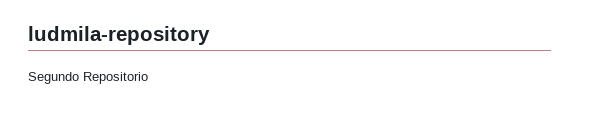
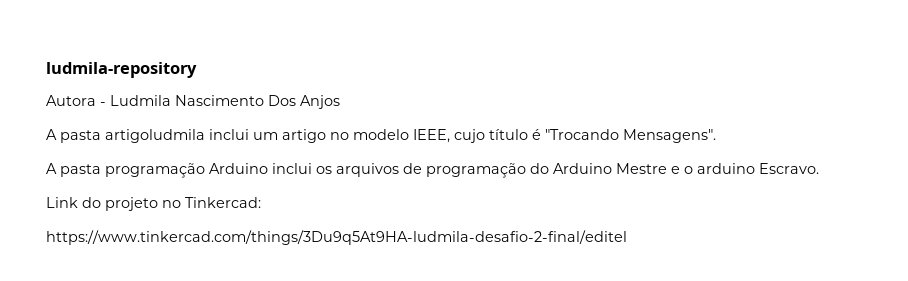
- Segundo Repositorio
+ Autora - Ludmila Nascimento Dos Anjos
+ A pasta artigoludmila inclui um artigo no modelo IEEE, cujo título é "Trocando Mensagens".
+ A pasta programação Arduino inclui os arquivos de programação do Arduino Mestre e o arduino Escravo.
+ Link do projeto no Tinkercad:
+ https://www.tinkercad.com/things/3Du9q5At9HA-ludmila-desafio-2-final/editel

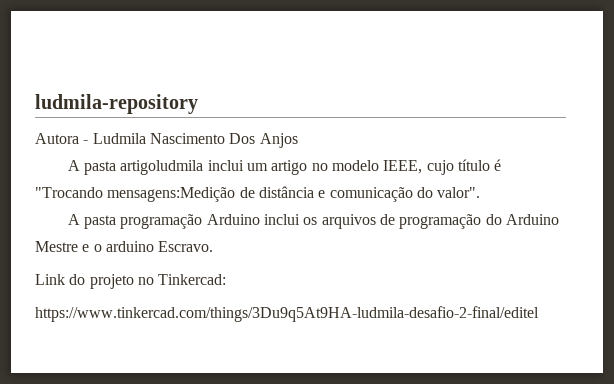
- A pasta artigoludmila inclui um artigo no modelo IEEE, cujo título é "Trocando Mensagens".
+ A pasta artigoludmila inclui um artigo no modelo IEEE, cujo título é "Trocando mensagens:Medição de distância e comunicação do valor".

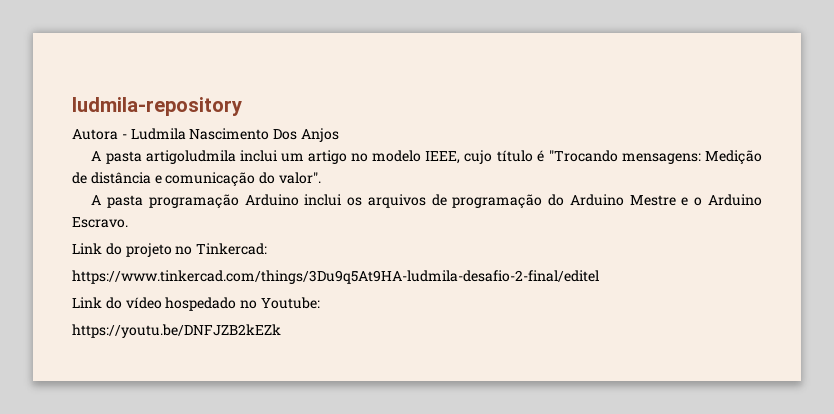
- A pasta artigoludmila inclui um artigo no modelo IEEE, cujo título é "Trocando mensagens:Medição de distância e comunicação do valor".
+ A pasta artigoludmila inclui um artigo no modelo IEEE, cujo título é "Trocando mensagens: Medição de distância e comunicação do valor".
- A pasta programação Arduino inclui os arquivos de programação do Arduino Mestre e o arduino Escravo.
+ A pasta programação Arduino inclui os arquivos de programação do Arduino Mestre e o Arduino Escravo.
+ Link do vídeo hospedado no Youtube:
+ https://youtu.be/DNFJZB2kEZk

